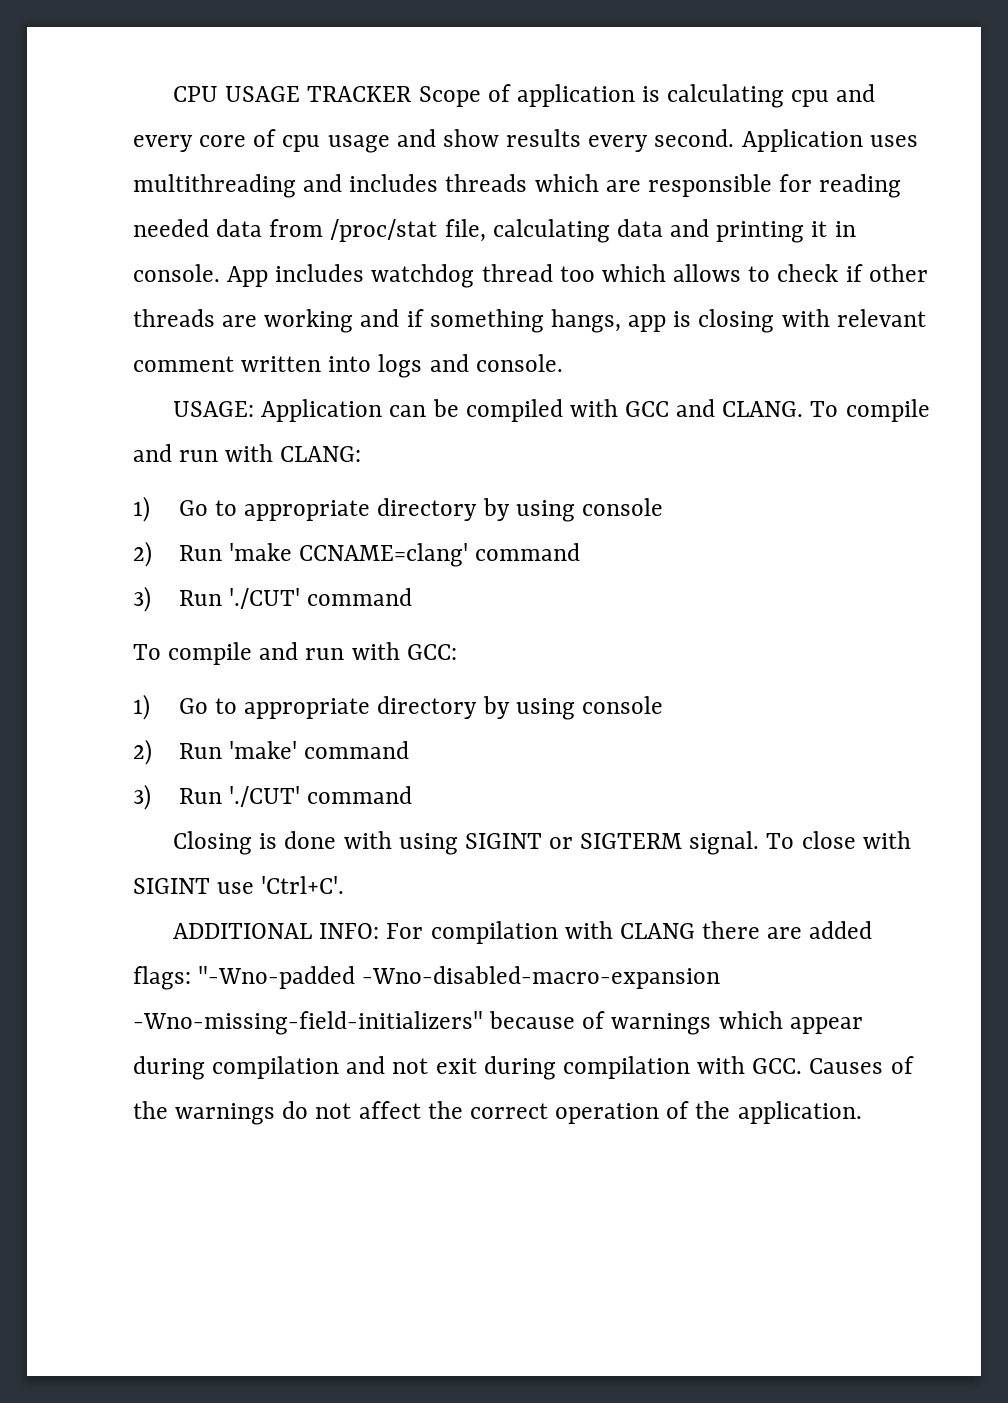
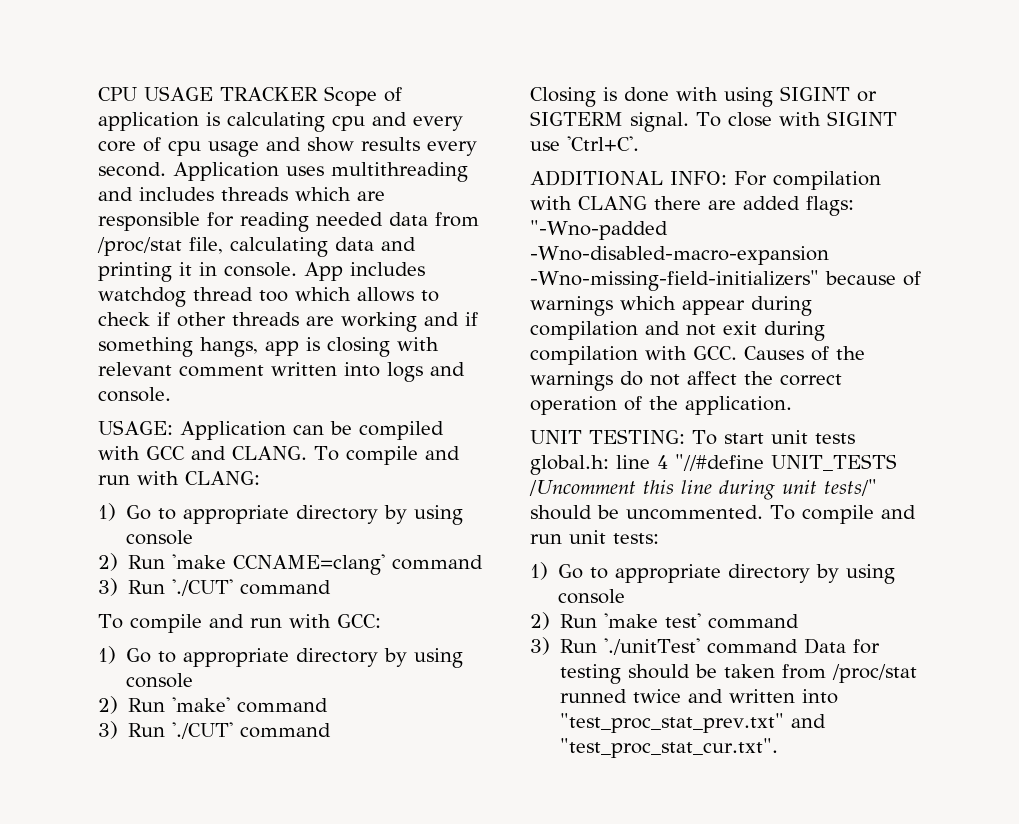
+ UNIT TESTING: To start unit tests global.h: line 4 "//#define UNIT_TESTS /Uncomment this line during unit tests/" should be uncommented. To compile and run unit tests:
+ 1) Go to appropriate directory by using console
+ 2) Run 'make test' command
+ 3) Run './unitTest' command Data for testing should be taken from /proc/stat runned twice and written into "test_proc_stat_prev.txt" and "test_proc_stat_cur.txt".

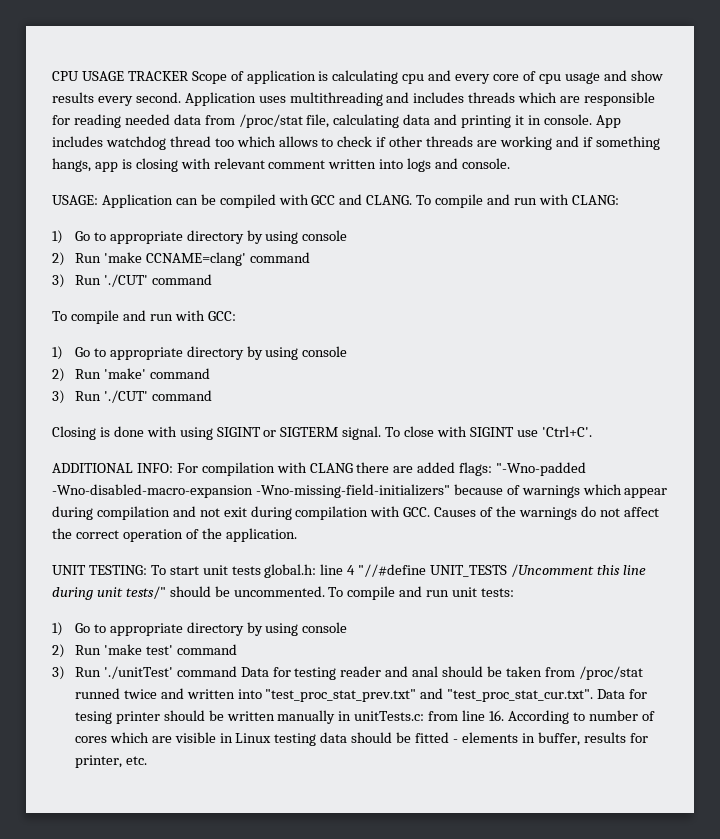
- 3) Run './unitTest' command Data for testing should be taken from /proc/stat runned twice and written into "test_proc_stat_prev.txt" and "test_proc_stat_cur.txt".
+ 3) Run './unitTest' command Data for testing reader and anal should be taken from /proc/stat runned twice and written into "test_proc_stat_prev.txt" and "test_proc_stat_cur.txt". Data for tesing printer should be written manually in unitTests.c: from line 16. According to number of cores which are visible in Linux testing data should be fitted - elements in buffer, results for printer, etc.

